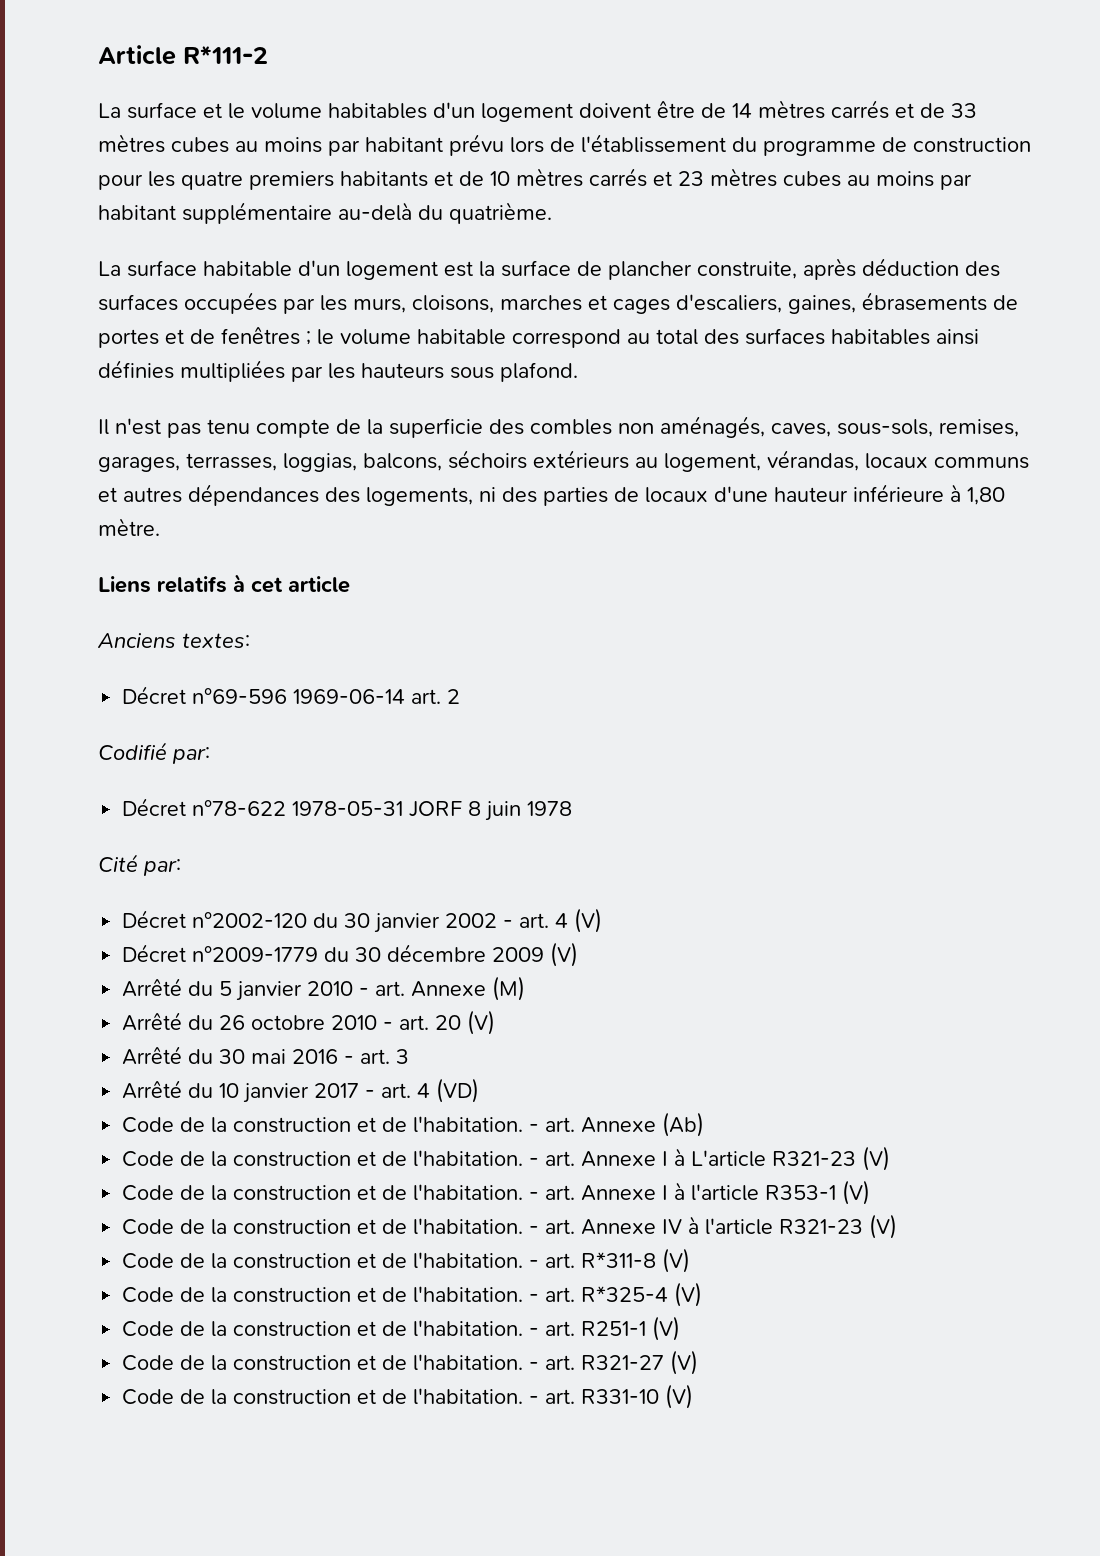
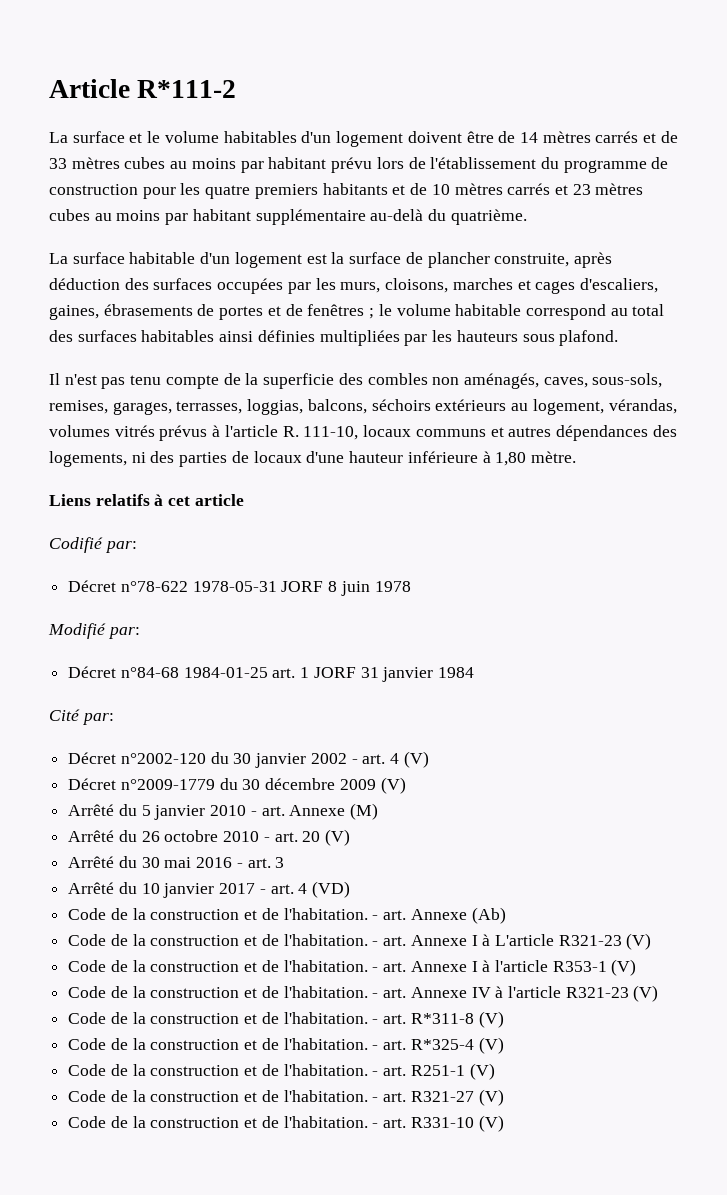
- Il n'est pas tenu compte de la superficie des combles non aménagés, caves, sous-sols, remises, garages, terrasses, loggias, balcons, séchoirs extérieurs au logement, vérandas, locaux communs et autres dépendances des logements, ni des parties de locaux d'une hauteur inférieure à 1,80 mètre.
+ Il n'est pas tenu compte de la superficie des combles non aménagés, caves, sous-sols, remises, garages, terrasses, loggias, balcons, séchoirs extérieurs au logement, vérandas, volumes vitrés prévus à l'article R. 111-10, locaux communs et autres dépendances des logements, ni des parties de locaux d'une hauteur inférieure à 1,80 mètre.
- Anciens textes:
- Décret n°69-596 1969-06-14 art. 2
+ Modifié par:
+ Décret n°84-68 1984-01-25 art. 1 JORF 31 janvier 1984

